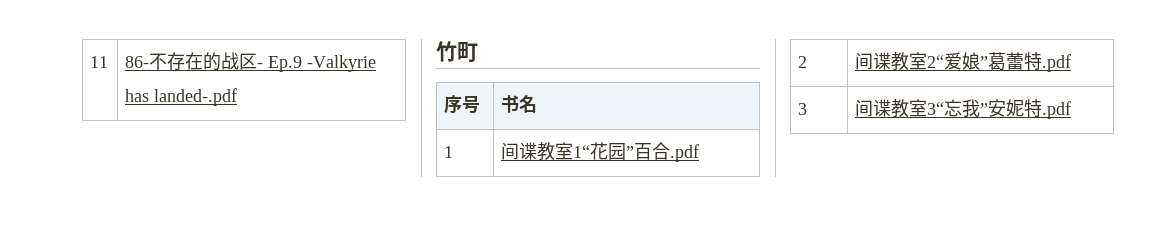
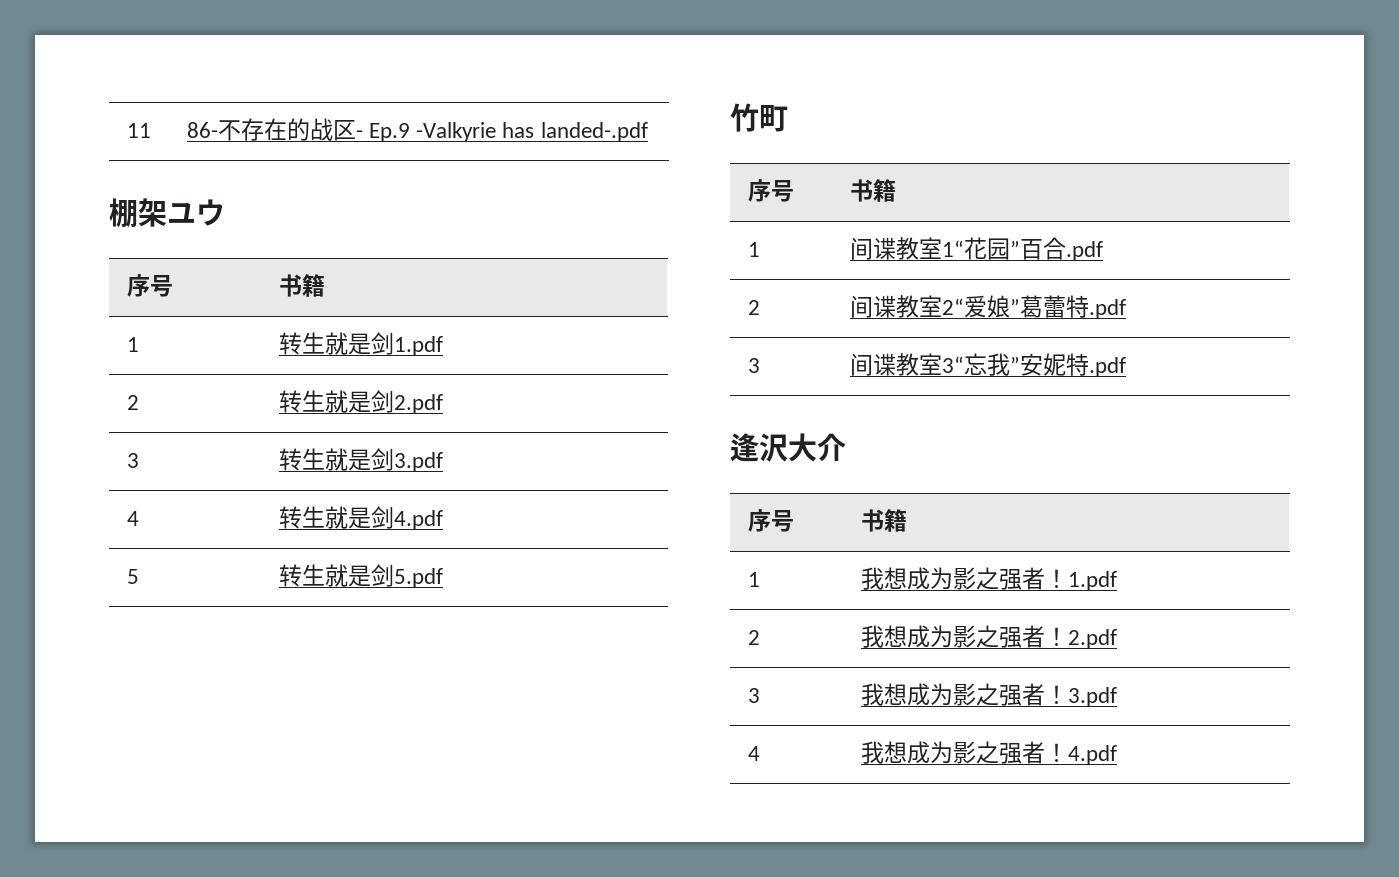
+ 棚架ユウ
+ 序号 | 书籍
+ 1 | 转生就是剑1.pdf
+ 2 | 转生就是剑2.pdf
+ 3 | 转生就是剑3.pdf
+ 4 | 转生就是剑4.pdf
+ 5 | 转生就是剑5.pdf
  竹町
- 序号 | 书名
+ 序号 | 书籍
+ 逢沢大介
+ 序号 | 书籍
+ 1 | 我想成为影之强者！1.pdf
+ 2 | 我想成为影之强者！2.pdf
+ 3 | 我想成为影之强者！3.pdf
+ 4 | 我想成为影之强者！4.pdf

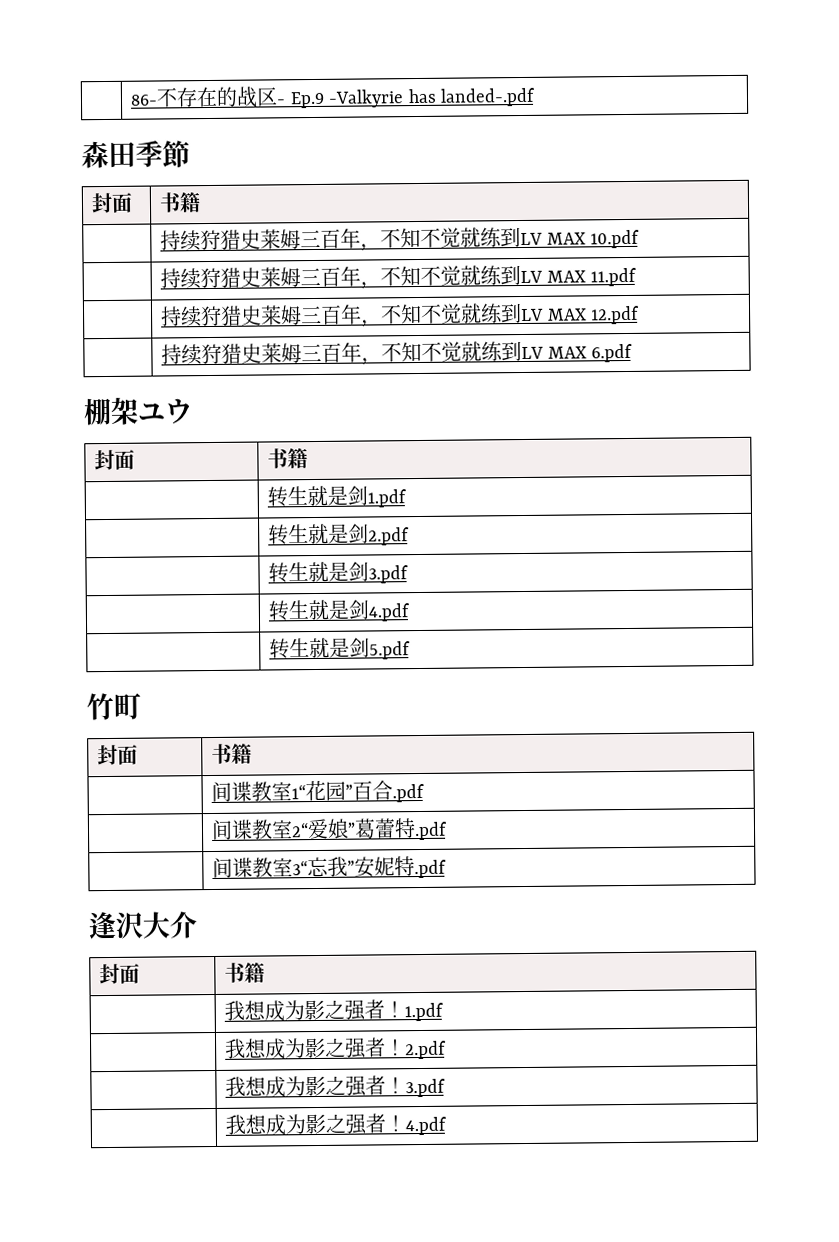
- 11 | 86-不存在的战区- Ep.9 -Valkyrie has landed-.pdf
+ | 86-不存在的战区- Ep.9 -Valkyrie has landed-.pdf
+ 森田季節
+ 封面 | 书籍
+ | 持续狩猎史莱姆三百年，不知不觉就练到LV MAX 10.pdf
+ | 持续狩猎史莱姆三百年，不知不觉就练到LV MAX 11.pdf
+ | 持续狩猎史莱姆三百年，不知不觉就练到LV MAX 12.pdf
+ | 持续狩猎史莱姆三百年，不知不觉就练到LV MAX 6.pdf
  棚架ユウ
- 序号 | 书籍
- 1 | 转生就是剑1.pdf
+ 封面 | 书籍
+ | 转生就是剑1.pdf
- 2 | 转生就是剑2.pdf
+ | 转生就是剑2.pdf
- 3 | 转生就是剑3.pdf
+ | 转生就是剑3.pdf
- 4 | 转生就是剑4.pdf
+ | 转生就是剑4.pdf
- 5 | 转生就是剑5.pdf
+ | 转生就是剑5.pdf
  竹町
- 序号 | 书籍
- 1 | 间谍教室1“花园”百合.pdf
+ 封面 | 书籍
+ | 间谍教室1“花园”百合.pdf
- 2 | 间谍教室2“爱娘”葛蕾特.pdf
+ | 间谍教室2“爱娘”葛蕾特.pdf
- 3 | 间谍教室3“忘我”安妮特.pdf
+ | 间谍教室3“忘我”安妮特.pdf
  逢沢大介
- 序号 | 书籍
- 1 | 我想成为影之强者！1.pdf
+ 封面 | 书籍
+ | 我想成为影之强者！1.pdf
- 2 | 我想成为影之强者！2.pdf
+ | 我想成为影之强者！2.pdf
- 3 | 我想成为影之强者！3.pdf
+ | 我想成为影之强者！3.pdf
- 4 | 我想成为影之强者！4.pdf
+ | 我想成为影之强者！4.pdf

